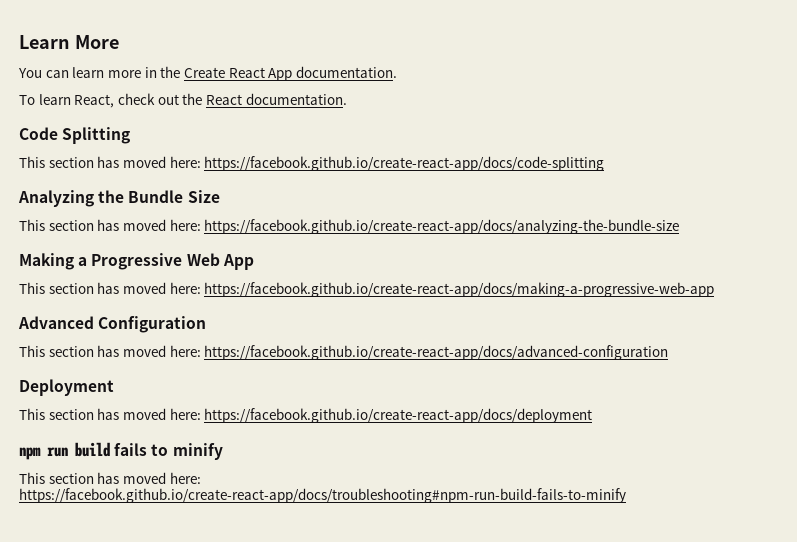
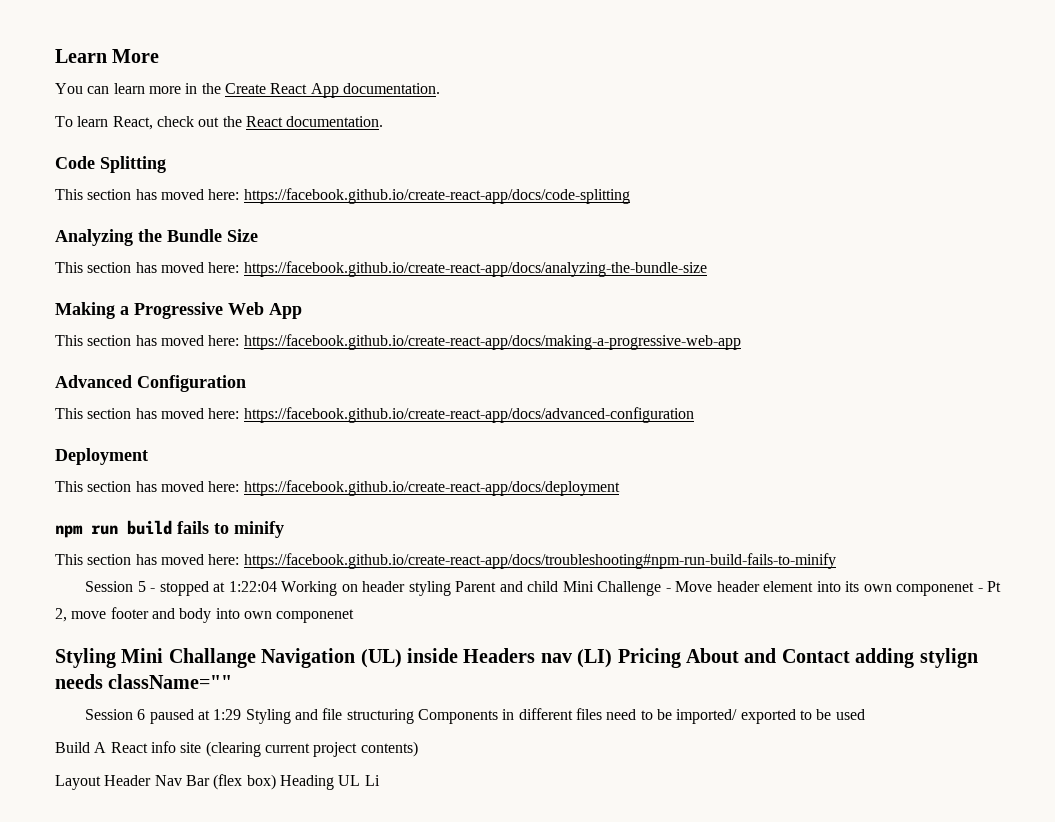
+ Session 5 - stopped at 1:22:04 Working on header styling Parent and child Mini Challenge - Move header element into its own componenet - Pt 2, move footer and body into own componenet
+ Styling Mini Challange Navigation (UL) inside Headers nav (LI) Pricing About and Contact adding stylign needs className=""
+ Session 6 paused at 1:29 Styling and file structuring Components in different files need to be imported/ exported to be used
+ Build A React info site (clearing current project contents)
+ Layout Header Nav Bar (flex box) Heading UL Li

